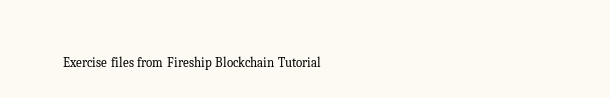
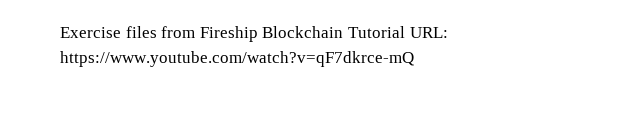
- Exercise files from Fireship Blockchain Tutorial
+ Exercise files from Fireship Blockchain Tutorial URL: https://www.youtube.com/watch?v=qF7dkrce-mQ

